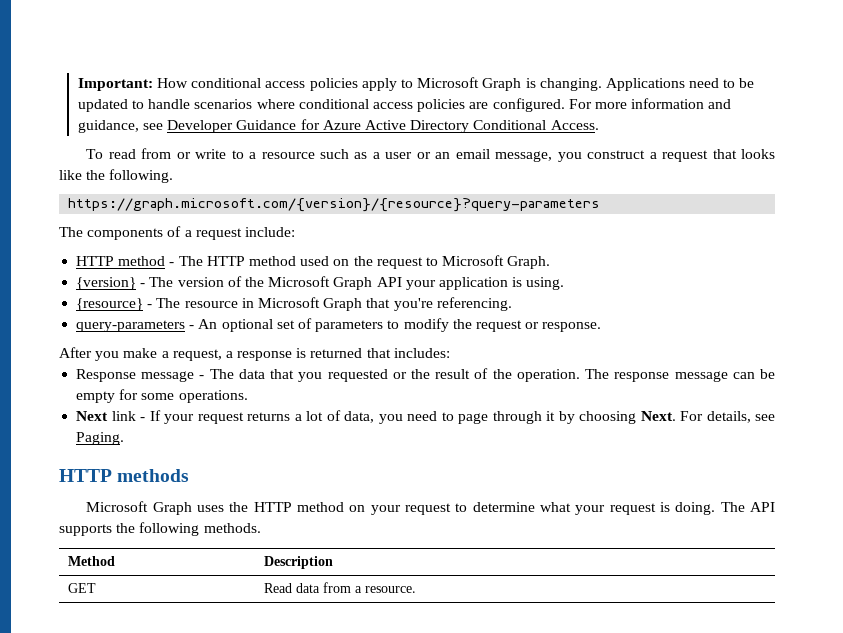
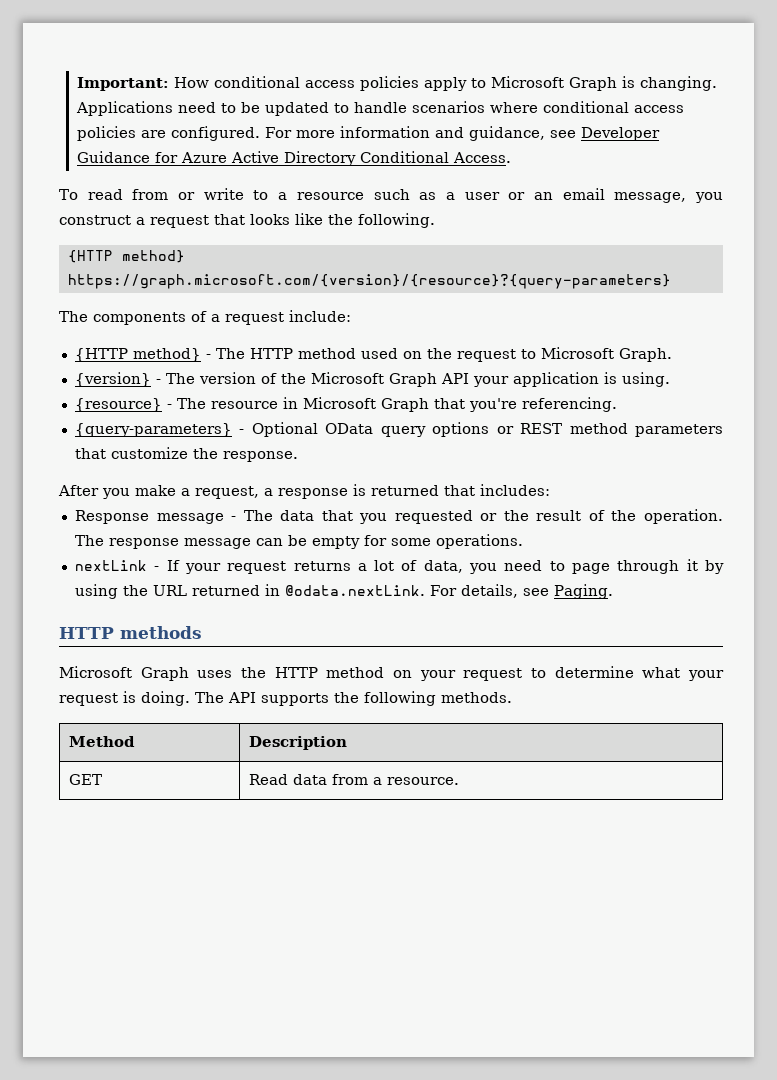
- https://graph.microsoft.com/{version}/{resource}?query-parameters
+ {HTTP method} https://graph.microsoft.com/{version}/{resource}?{query-parameters}
- HTTP method - The HTTP method used on the request to Microsoft Graph.
+ {HTTP method} - The HTTP method used on the request to Microsoft Graph.
- query-parameters - An optional set of parameters to modify the request or response.
+ {query-parameters} - Optional OData query options or REST method parameters that customize the response.
- Next link - If your request returns a lot of data, you need to page through it by choosing Next. For details, see Paging.
+ nextLink - If your request returns a lot of data, you need to page through it by using the URL returned in @odata.nextLink. For details, see Paging.

